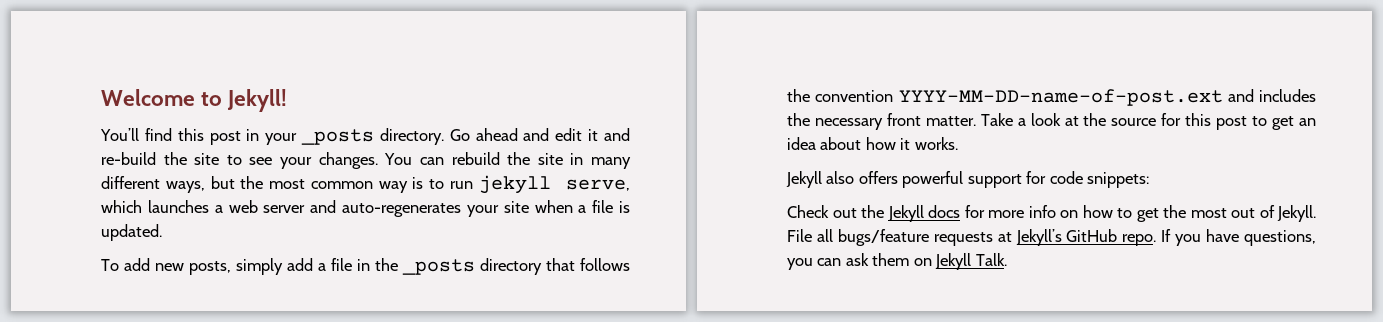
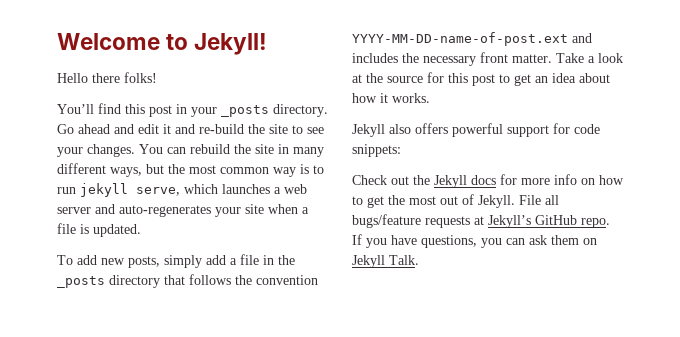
+ Hello there folks!

